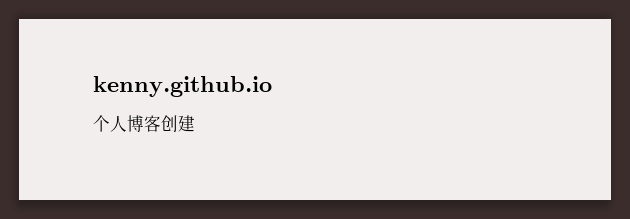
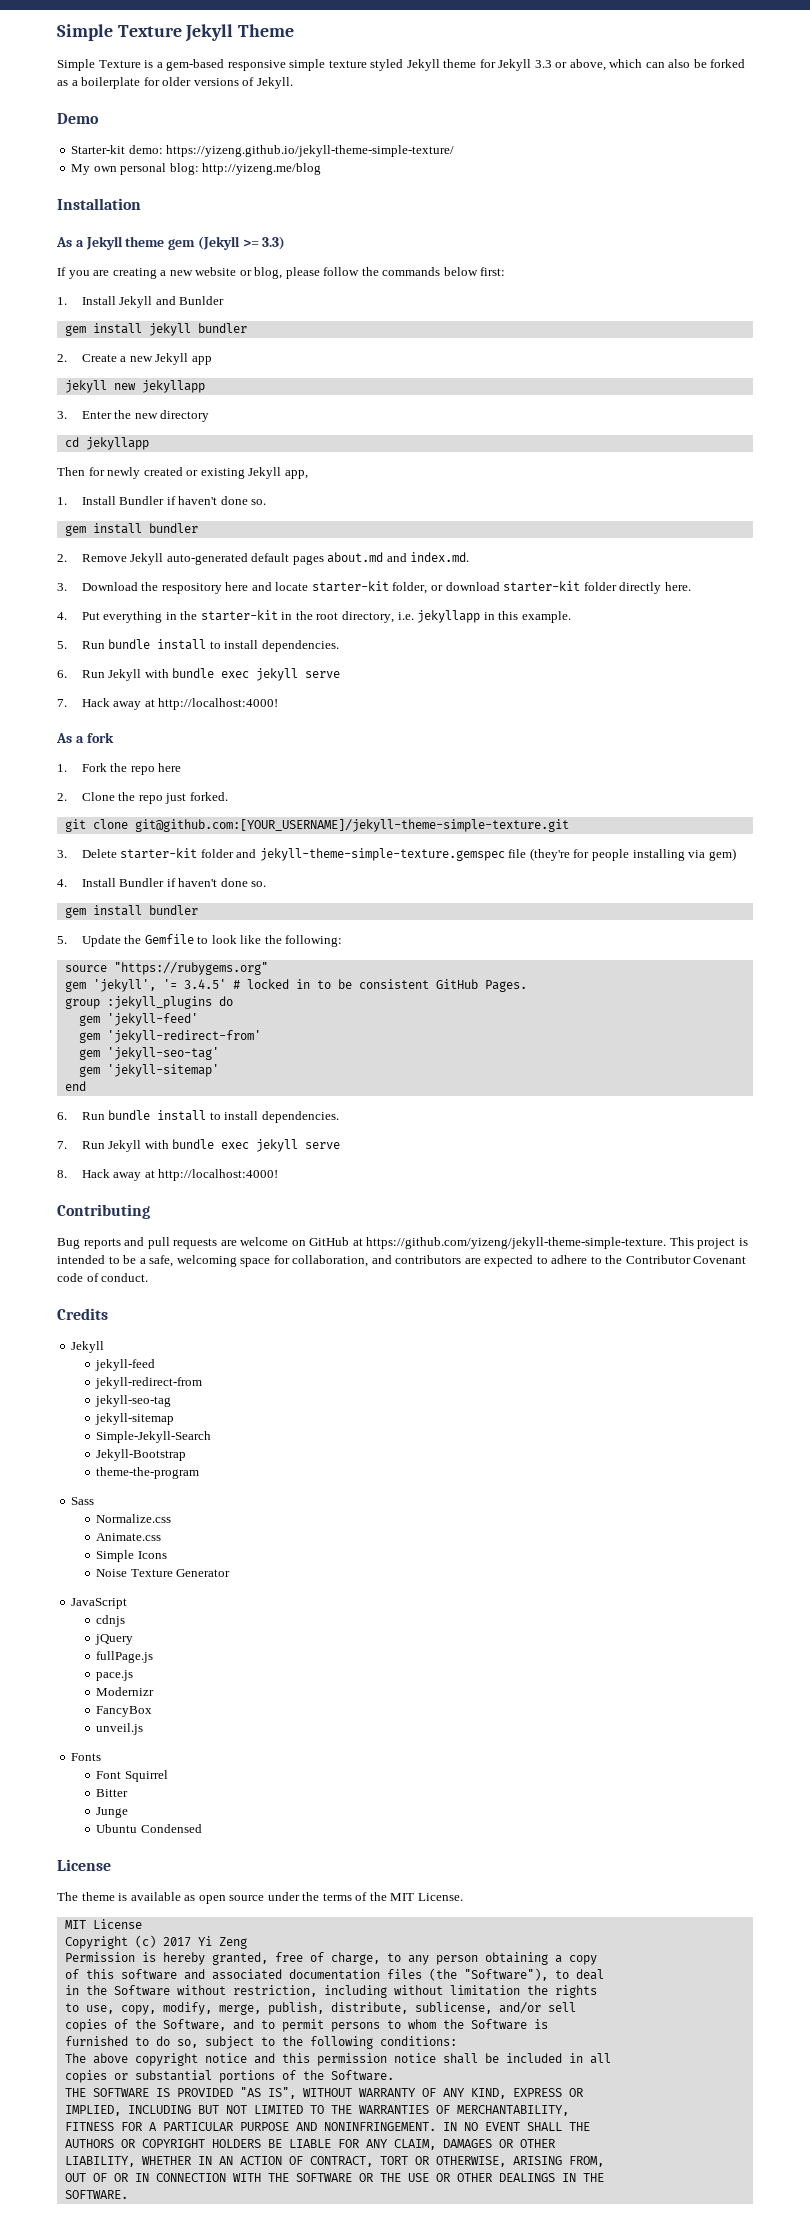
- kenny.github.io
- 个人博客创建
+ Simple Texture Jekyll Theme
+ Simple Texture is a gem-based responsive simple texture styled Jekyll theme for Jekyll 3.3 or above, which can also be forked as a boilerplate for older versions of Jekyll.
+ Demo
+ Starter-kit demo: https://yizeng.github.io/jekyll-theme-simple-texture/
+ My own personal blog: http://yizeng.me/blog
+ Installation
+ As a Jekyll theme gem (Jekyll >= 3.3)
+ If you are creating a new website or blog, please follow the commands below first:
+ 1. Install Jekyll and Bunlder
+ gem install jekyll bundler
+ 2. Create a new Jekyll app
+ jekyll new jekyllapp
+ 3. Enter the new directory
+ cd jekyllapp
+ Then for newly created or existing Jekyll app,
+ 1. Install Bundler if haven't done so.
+ gem install bundler
+ 2. Remove Jekyll auto-generated default pages about.md and index.md.
+ 3. Download the respository here and locate starter-kit folder, or download starter-kit folder directly here.
+ 4. Put everything in the starter-kit in the root directory, i.e. jekyllapp in this example.
+ 5. Run bundle install to install dependencies.
+ 6. Run Jekyll with bundle exec jekyll serve
+ 7. Hack away at http://localhost:4000!
+ As a fork
+ 1. Fork the repo here
+ 2. Clone the repo just forked.
+ git clone git@github.com:[YOUR_USERNAME]/jekyll-theme-simple-texture.git
+ 3. Delete starter-kit folder and jekyll-theme-simple-texture.gemspec file (they're for people installing via gem)
+ 4. Install Bundler if haven't done so.
+ gem install bundler
+ 5. Update the Gemfile to look like the following:
+ source "https://rubygems.org"
+ gem 'jekyll', '= 3.4.5' # locked in to be consistent GitHub Pages.
+ group :jekyll_plugins do
+ gem 'jekyll-feed'
+ gem 'jekyll-redirect-from'
+ gem 'jekyll-seo-tag'
+ gem 'jekyll-sitemap'
+ end
+ 6. Run bundle install to install dependencies.
+ 7. Run Jekyll with bundle exec jekyll serve
+ 8. Hack away at http://localhost:4000!
+ Contributing
+ Bug reports and pull requests are welcome on GitHub at https://github.com/yizeng/jekyll-theme-simple-texture. This project is intended to be a safe, welcoming space for collaboration, and contributors are expected to adhere to the Contributor Covenant code of conduct.
+ Credits
+ Jekyll
+ jekyll-feed
+ jekyll-redirect-from
+ jekyll-seo-tag
+ jekyll-sitemap
+ Simple-Jekyll-Search
+ Jekyll-Bootstrap
+ theme-the-program
+ Sass
+ Normalize.css
+ Animate.css
+ Simple Icons
+ Noise Texture Generator
+ JavaScript
+ cdnjs
+ jQuery
+ fullPage.js
+ pace.js
+ Modernizr
+ FancyBox
+ unveil.js
+ Fonts
+ Font Squirrel
+ Bitter
+ Junge
+ Ubuntu Condensed
+ License
+ The theme is available as open source under the terms of the MIT License.
+ MIT License
+ Copyright (c) 2017 Yi Zeng
+ Permission is hereby granted, free of charge, to any person obtaining a copy
+ of this software and associated documentation files (the "Software"), to deal
+ in the Software without restriction, including without limitation the rights
+ to use, copy, modify, merge, publish, distribute, sublicense, and/or sell
+ copies of the Software, and to permit persons to whom the Software is
+ furnished to do so, subject to the following conditions:
+ The above copyright notice and this permission notice shall be included in all
+ copies or substantial portions of the Software.
+ THE SOFTWARE IS PROVIDED "AS IS", WITHOUT WARRANTY OF ANY KIND, EXPRESS OR
+ IMPLIED, INCLUDING BUT NOT LIMITED TO THE WARRANTIES OF MERCHANTABILITY,
+ FITNESS FOR A PARTICULAR PURPOSE AND NONINFRINGEMENT. IN NO EVENT SHALL THE
+ AUTHORS OR COPYRIGHT HOLDERS BE LIABLE FOR ANY CLAIM, DAMAGES OR OTHER
+ LIABILITY, WHETHER IN AN ACTION OF CONTRACT, TORT OR OTHERWISE, ARISING FROM,
+ OUT OF OR IN CONNECTION WITH THE SOFTWARE OR THE USE OR OTHER DEALINGS IN THE
+ SOFTWARE.

